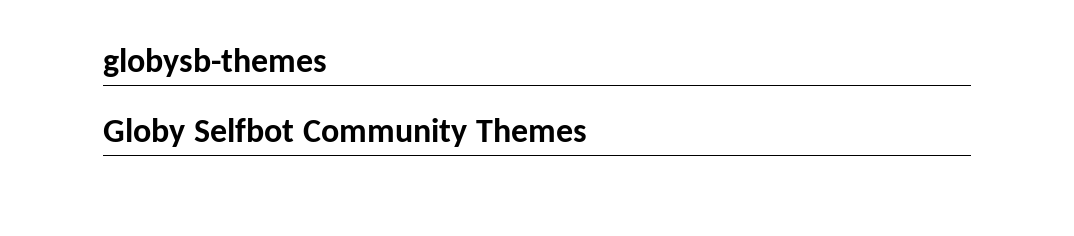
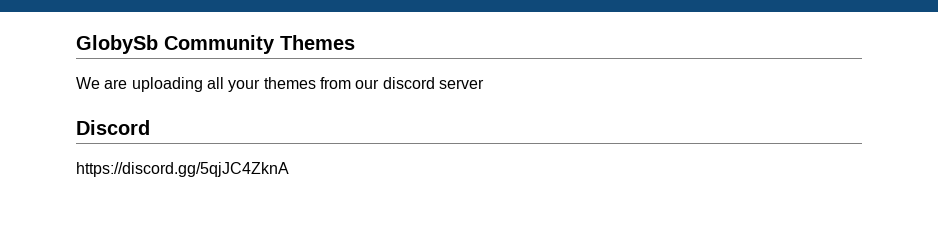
- globysb-themes
- Globy Selfbot Community Themes
+ GlobySb Community Themes
+ We are uploading all your themes from our discord server
+ Discord
+ https://discord.gg/5qjJC4ZknA

